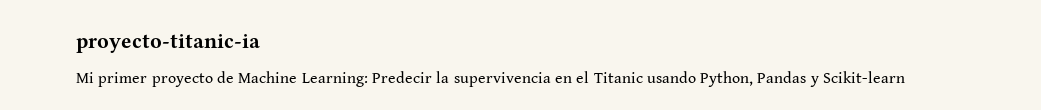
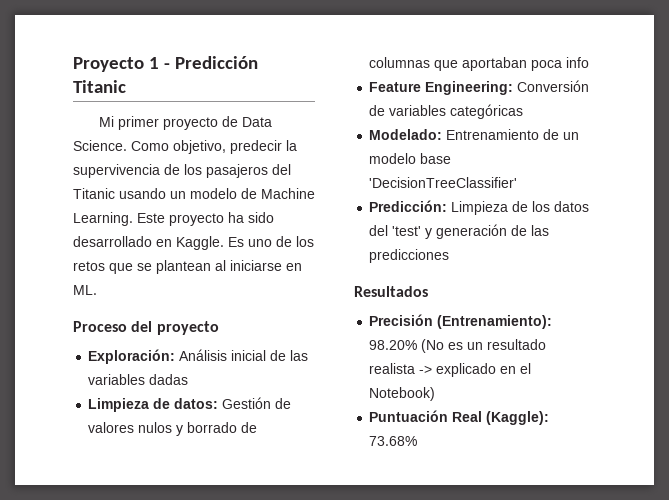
- proyecto-titanic-ia
+ Proyecto 1 - Predicción Titanic
- Mi primer proyecto de Machine Learning: Predecir la supervivencia en el Titanic usando Python, Pandas y Scikit-learn
+ Mi primer proyecto de Data Science. Como objetivo, predecir la supervivencia de los pasajeros del Titanic usando un modelo de Machine Learning. Este proyecto ha sido desarrollado en Kaggle. Es uno de los retos que se plantean al iniciarse en ML.
+ Proceso del proyecto
+ Exploración: Análisis inicial de las variables dadas
+ Limpieza de datos: Gestión de valores nulos y borrado de columnas que aportaban poca info
+ Feature Engineering: Conversión de variables categóricas
+ Modelado: Entrenamiento de un modelo base 'DecisionTreeClassifier'
+ Predicción: Limpieza de los datos del 'test' y generación de las predicciones
+ Resultados
+ Precisión (Entrenamiento): 98.20% (No es un resultado realista -> explicado en el Notebook)
+ Puntuación Real (Kaggle): 73.68%

